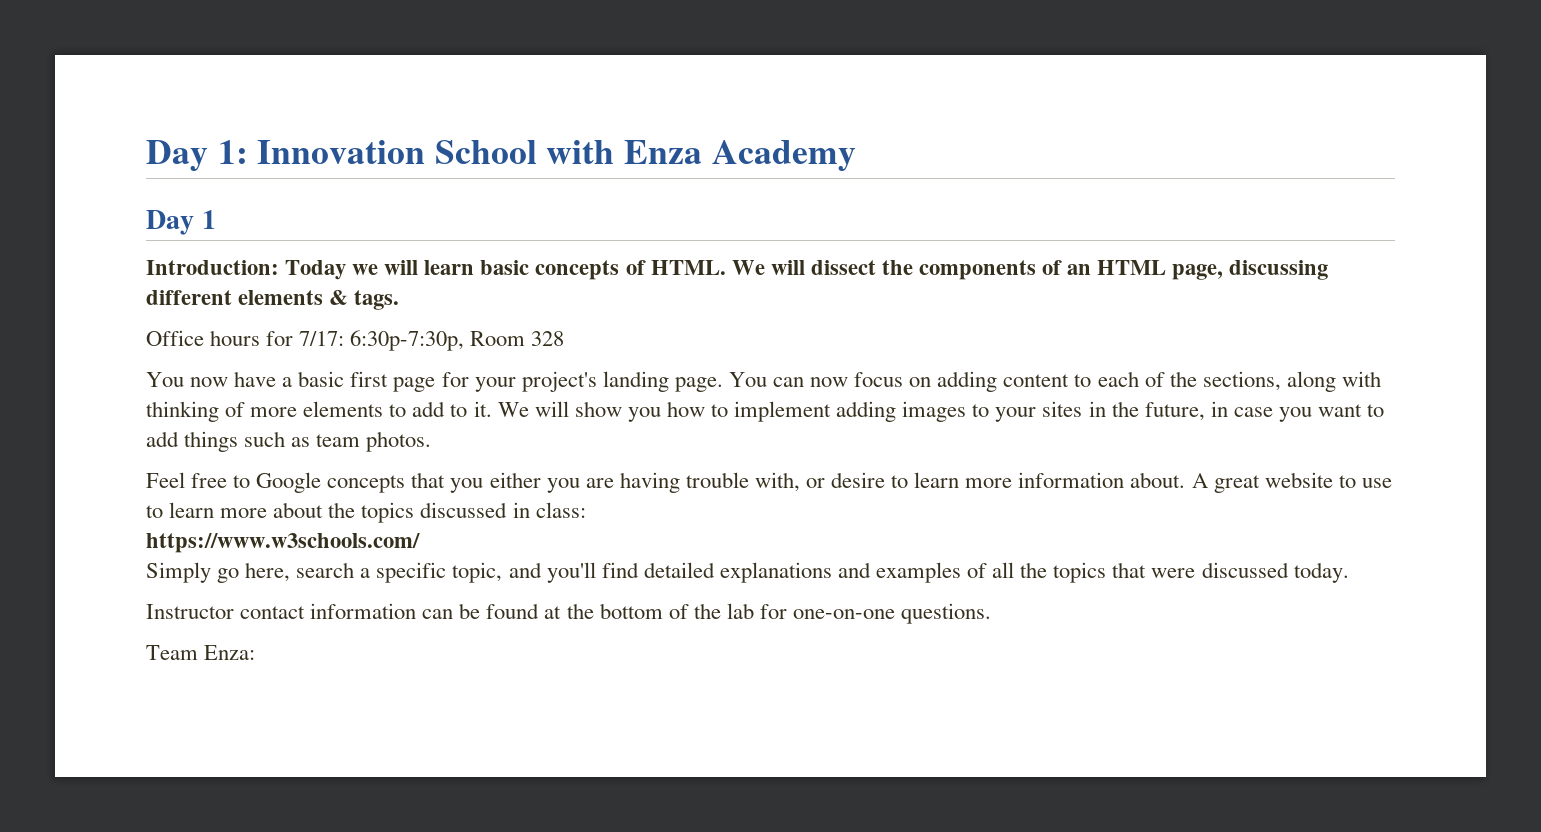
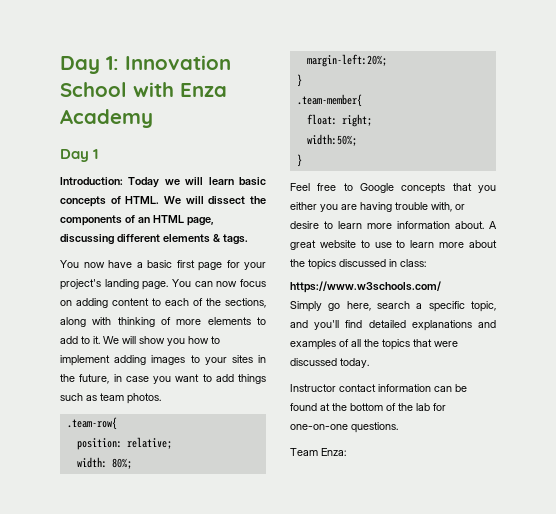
- Office hours for 7/17: 6:30p-7:30p, Room 328
+ .team-row{
+ position: relative;
+ width: 80%;
+ margin-left:20%;
+ }
+ .team-member{
+ float: right;
+ width:50%;
+ }

